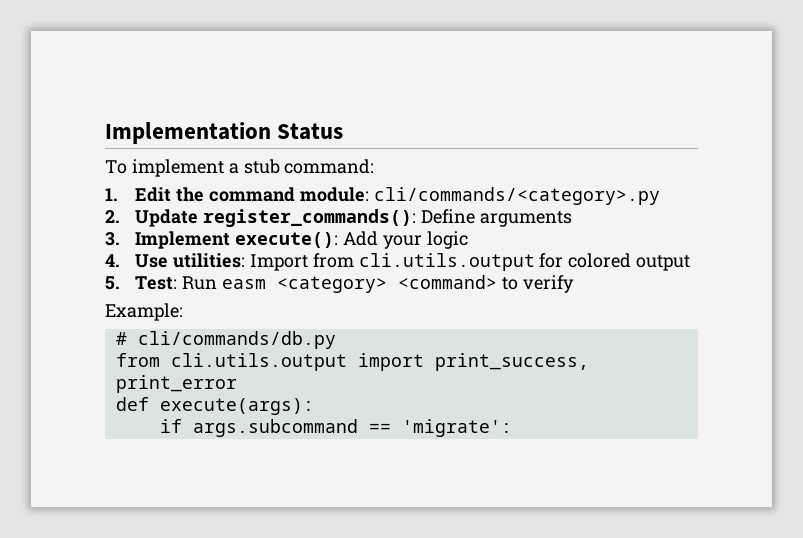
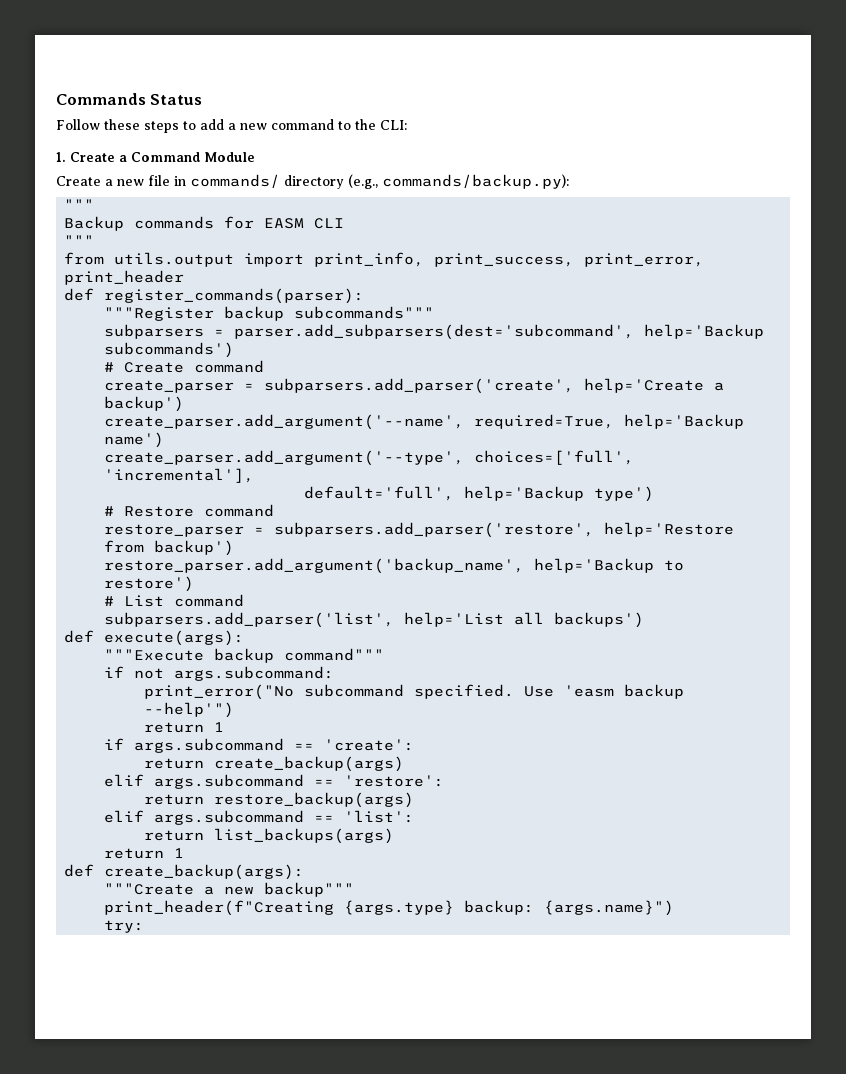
- Implementation Status
+ Commands Status
- To implement a stub command:
- 1. Edit the command module: cli/commands/<category>.py
- 2. Update register_commands(): Define arguments
- 3. Implement execute(): Add your logic
- 4. Use utilities: Import from cli.utils.output for colored output
- 5. Test: Run easm <category> <command> to verify
- Example:
- # cli/commands/db.py
- from cli.utils.output import print_success, print_error
+ Follow these steps to add a new command to the CLI:
+ 1. Create a Command Module
+ Create a new file in commands/ directory (e.g., commands/backup.py):
+ """
+ Backup commands for EASM CLI
+ """
+ from utils.output import print_info, print_success, print_error, print_header
+ def register_commands(parser):
+ """Register backup subcommands"""
+ subparsers = parser.add_subparsers(dest='subcommand', help='Backup subcommands')
+ # Create command
+ create_parser = subparsers.add_parser('create', help='Create a backup')
+ create_parser.add_argument('--name', required=True, help='Backup name')
+ create_parser.add_argument('--type', choices=['full', 'incremental'],
+ default='full', help='Backup type')
+ # Restore command
+ restore_parser = subparsers.add_parser('restore', help='Restore from backup')
+ restore_parser.add_argument('backup_name', help='Backup to restore')
+ # List command
+ subparsers.add_parser('list', help='List all backups')
  def execute(args):
- if args.subcommand == 'migrate':
+ """Execute backup command"""
+ if not args.subcommand:
+ print_error("No subcommand specified. Use 'easm backup --help'")
+ return 1
+ if args.subcommand == 'create':
+ return create_backup(args)
+ elif args.subcommand == 'restore':
+ return restore_backup(args)
+ elif args.subcommand == 'list':
+ return list_backups(args)
+ return 1
+ def create_backup(args):
+ """Create a new backup"""
+ print_header(f"Creating {args.type} backup: {args.name}")
+ try:

